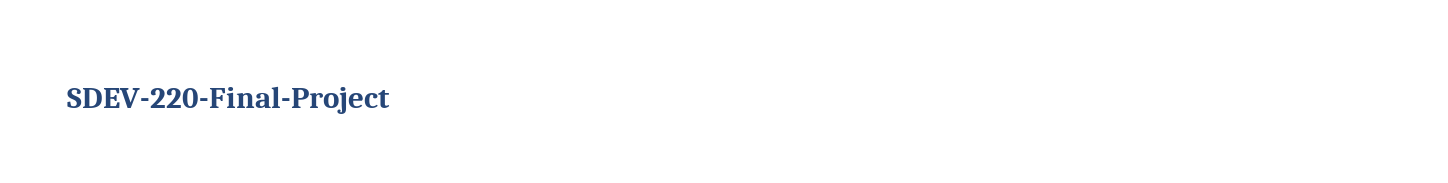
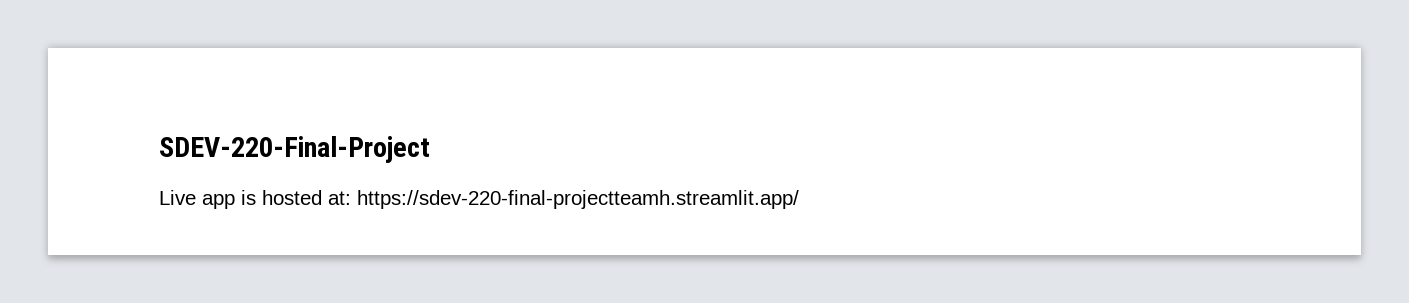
+ Live app is hosted at: https://sdev-220-final-projectteamh.streamlit.app/

